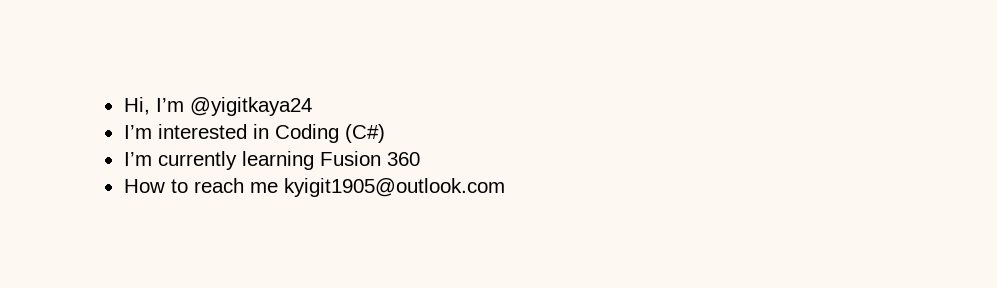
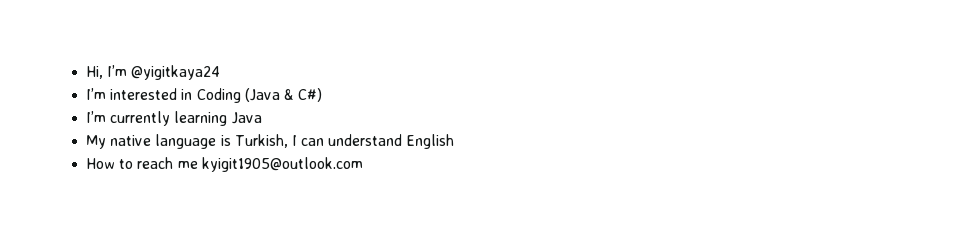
- I’m interested in Coding (C#)
+ I’m interested in Coding (Java & C#)
- I’m currently learning Fusion 360
+ I’m currently learning Java
+ My native language is Turkish, I can understand English

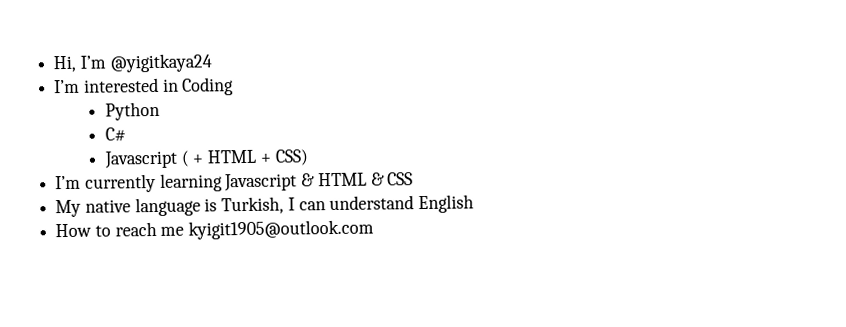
- I’m interested in Coding (Java & C#)
- I’m currently learning Java
+ I’m interested in Coding
+ Python
+ C#
+ Javascript ( + HTML + CSS)
+ I’m currently learning Javascript & HTML & CSS

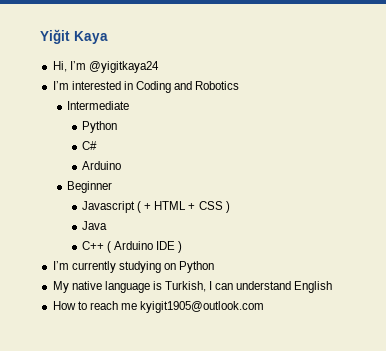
+ Yiğit Kaya
- I’m interested in Coding
+ I’m interested in Coding and Robotics
+ Intermediate
  C#
+ Arduino
+ Beginner
- Javascript ( + HTML + CSS)
- I’m currently learning Javascript & HTML & CSS
+ Javascript ( + HTML + CSS )
+ Java
+ C++ ( Arduino IDE )
+ I’m currently studying on Python

